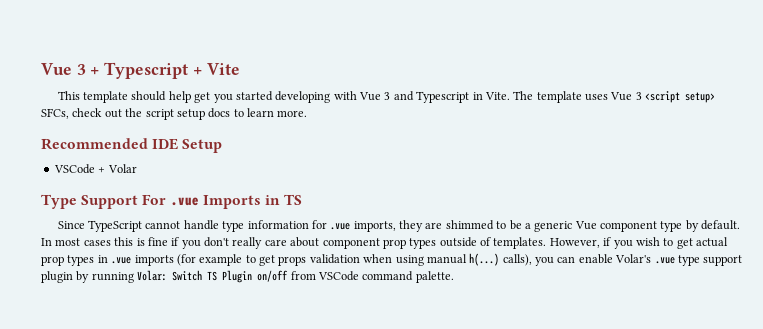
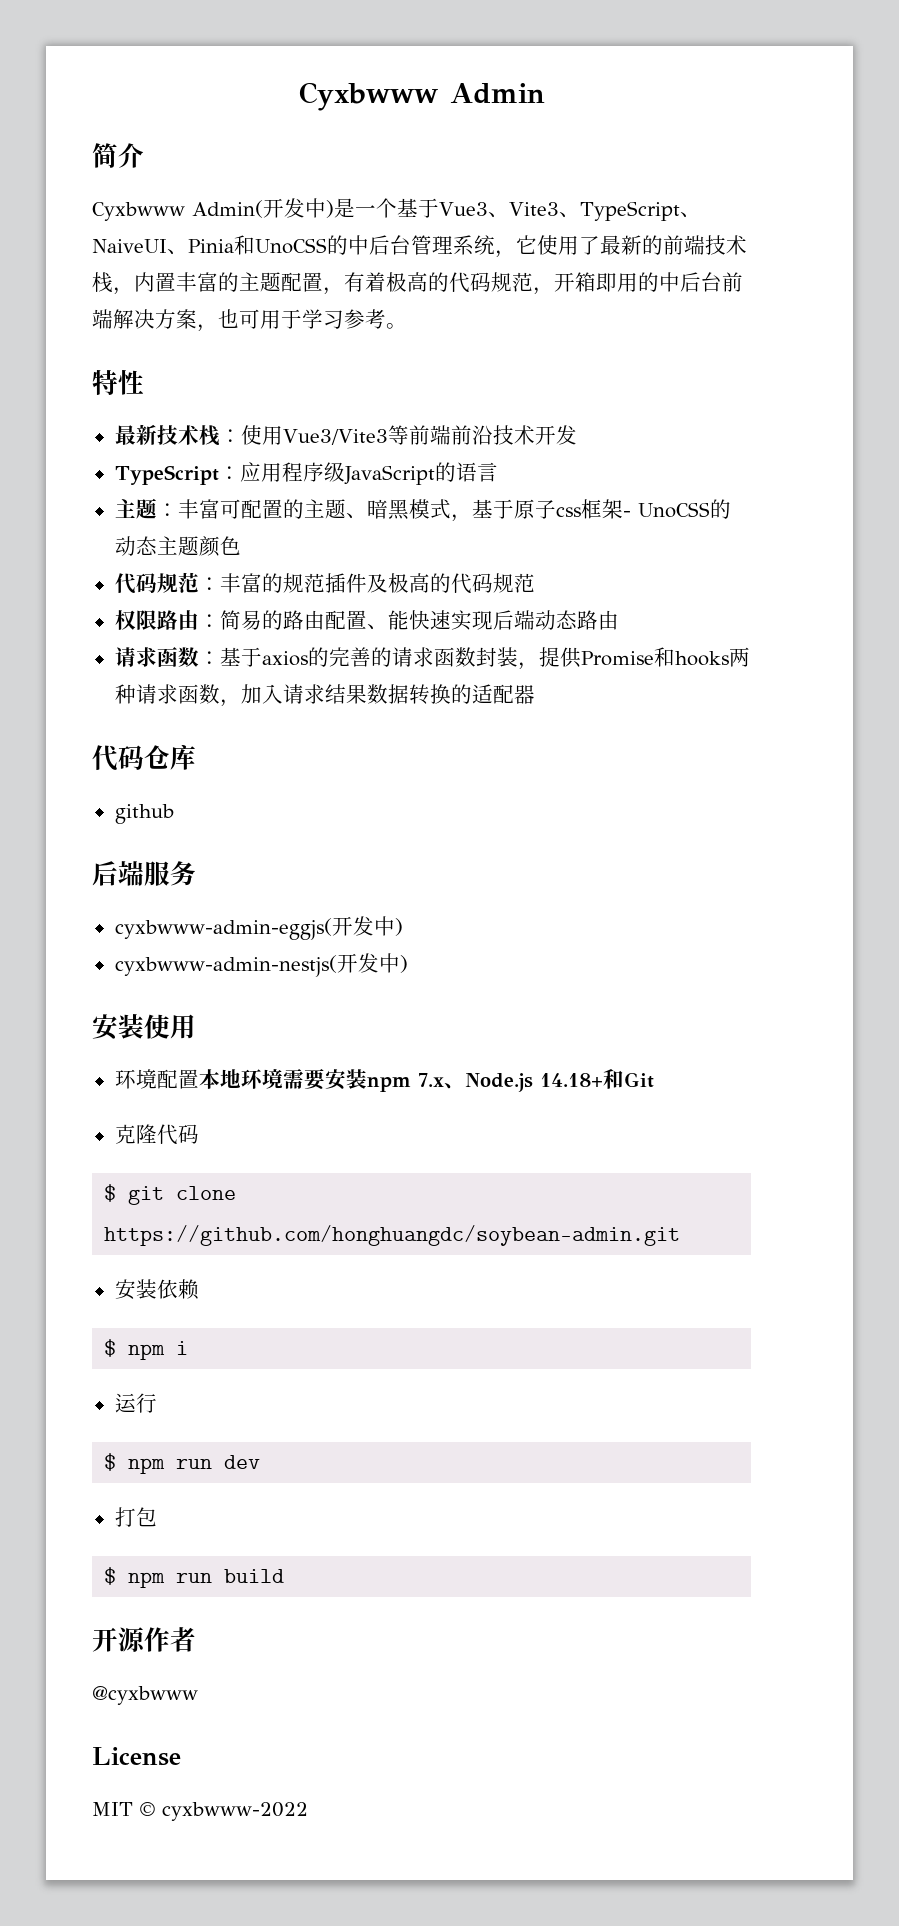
- Vue 3 + Typescript + Vite
- This template should help get you started developing with Vue 3 and Typescript in Vite. The template uses Vue 3 <script setup> SFCs, check out the script setup docs to learn more.
- Recommended IDE Setup
- VSCode + Volar
- Type Support For .vue Imports in TS
- Since TypeScript cannot handle type information for .vue imports, they are shimmed to be a generic Vue component type by default. In most cases this is fine if you don't really care about component prop types outside of templates. However, if you wish to get actual prop types in .vue imports (for example to get props validation when using manual h(...) calls), you can enable Volar's .vue type support plugin by running Volar: Switch TS Plugin on/off from VSCode command palette.
+ Cyxbwww Admin
+ 简介
+ Cyxbwww Admin(开发中)是一个基于Vue3、Vite3、TypeScript、NaiveUI、Pinia和UnoCSS的中后台管理系统，它使用了最新的前端技术栈，内置丰富的主题配置，有着极高的代码规范，开箱即用的中后台前端解决方案，也可用于学习参考。
+ 特性
+ 最新技术栈：使用Vue3/Vite3等前端前沿技术开发
+ TypeScript：应用程序级JavaScript的语言
+ 主题：丰富可配置的主题、暗黑模式，基于原子css框架- UnoCSS的动态主题颜色
+ 代码规范：丰富的规范插件及极高的代码规范
+ 权限路由：简易的路由配置、能快速实现后端动态路由
+ 请求函数：基于axios的完善的请求函数封装，提供Promise和hooks两种请求函数，加入请求结果数据转换的适配器
+ 代码仓库
+ github
+ 后端服务
+ cyxbwww-admin-eggjs(开发中)
+ cyxbwww-admin-nestjs(开发中)
+ 安装使用
+ 环境配置本地环境需要安装npm 7.x、Node.js 14.18+和Git
+ 克隆代码
+ $ git clone https://github.com/honghuangdc/soybean-admin.git
+ 安装依赖
+ $ npm i
+ 运行
+ $ npm run dev
+ 打包
+ $ npm run build
+ 开源作者
+ @cyxbwww
+ License
+ MIT © cyxbwww-2022

